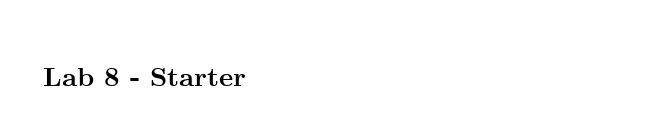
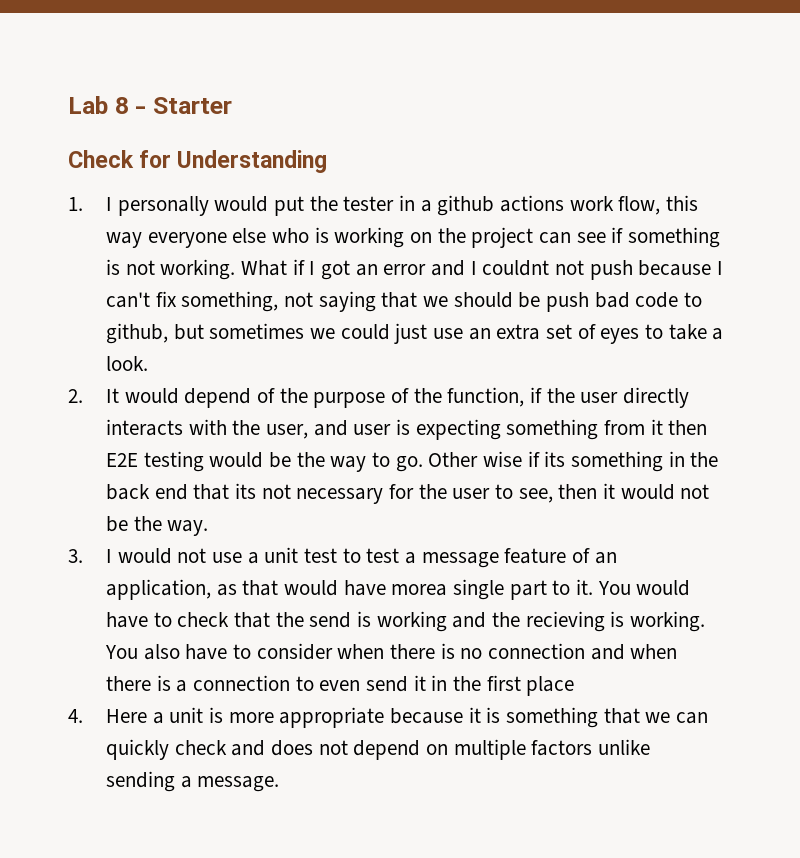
+ Check for Understanding
+ 1. I personally would put the tester in a github actions work flow, this way everyone else who is working on the project can see if something is not working. What if I got an error and I couldnt not push because I can't fix something, not saying that we should be push bad code to github, but sometimes we could just use an extra set of eyes to take a look.
+ 2. It would depend of the purpose of the function, if the user directly interacts with the user, and user is expecting something from it then E2E testing would be the way to go. Other wise if its something in the back end that its not necessary for the user to see, then it would not be the way.
+ 3. I would not use a unit test to test a message feature of an application, as that would have morea single part to it. You would have to check that the send is working and the recieving is working. You also have to consider when there is no connection and when there is a connection to even send it in the first place
+ 4. Here a unit is more appropriate because it is something that we can quickly check and does not depend on multiple factors unlike sending a message.

